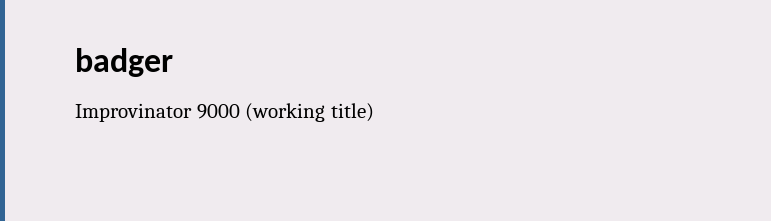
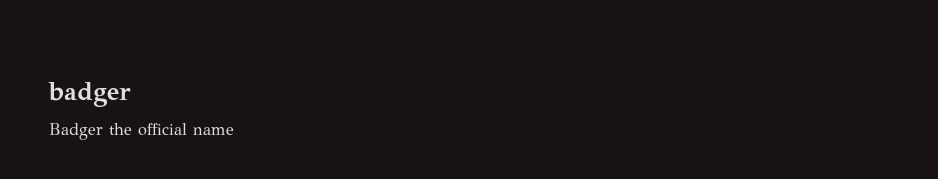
- Improvinator 9000 (working title)
+ Badger the official name

